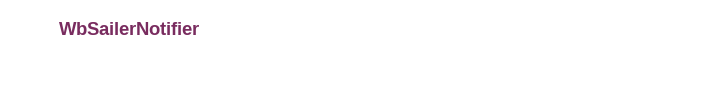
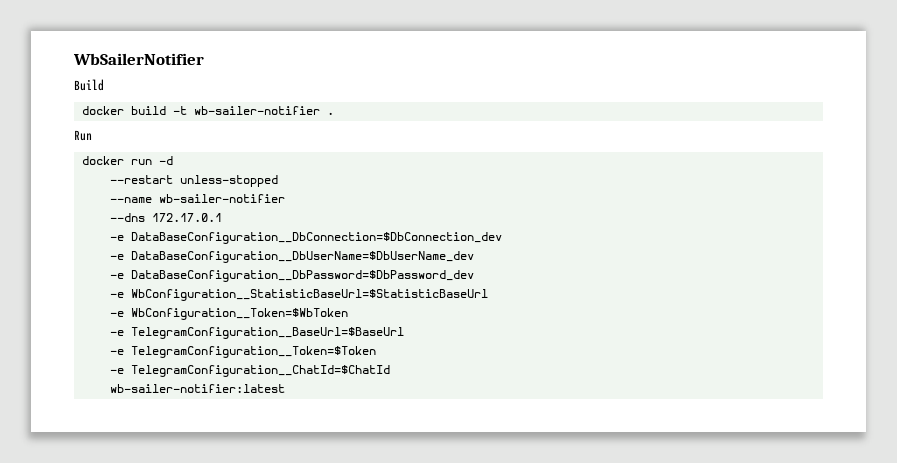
+ Build
+ docker build -t wb-sailer-notifier .
+ Run
+ docker run -d
+ --restart unless-stopped
+ --name wb-sailer-notifier
+ --dns 172.17.0.1
+ -e DataBaseConfiguration__DbConnection=$DbConnection_dev
+ -e DataBaseConfiguration__DbUserName=$DbUserName_dev
+ -e DataBaseConfiguration__DbPassword=$DbPassword_dev
+ -e WbConfiguration__StatisticBaseUrl=$StatisticBaseUrl
+ -e WbConfiguration__Token=$WbToken
+ -e TelegramConfiguration__BaseUrl=$BaseUrl
+ -e TelegramConfiguration__Token=$Token
+ -e TelegramConfiguration__ChatId=$ChatId
+ wb-sailer-notifier:latest

